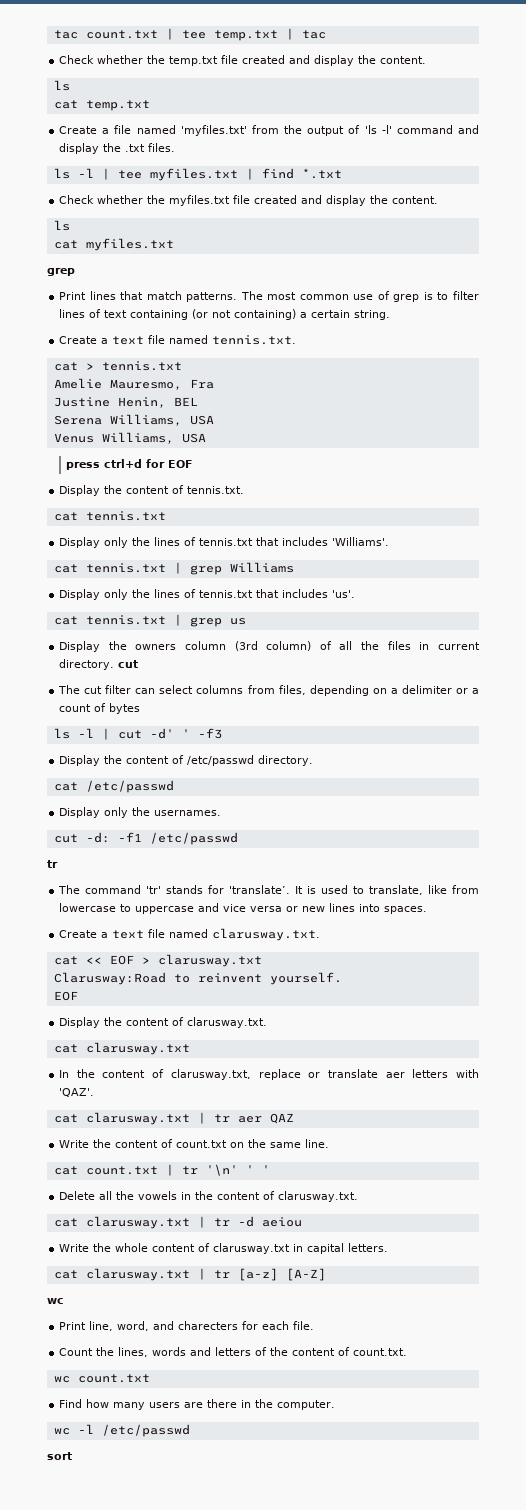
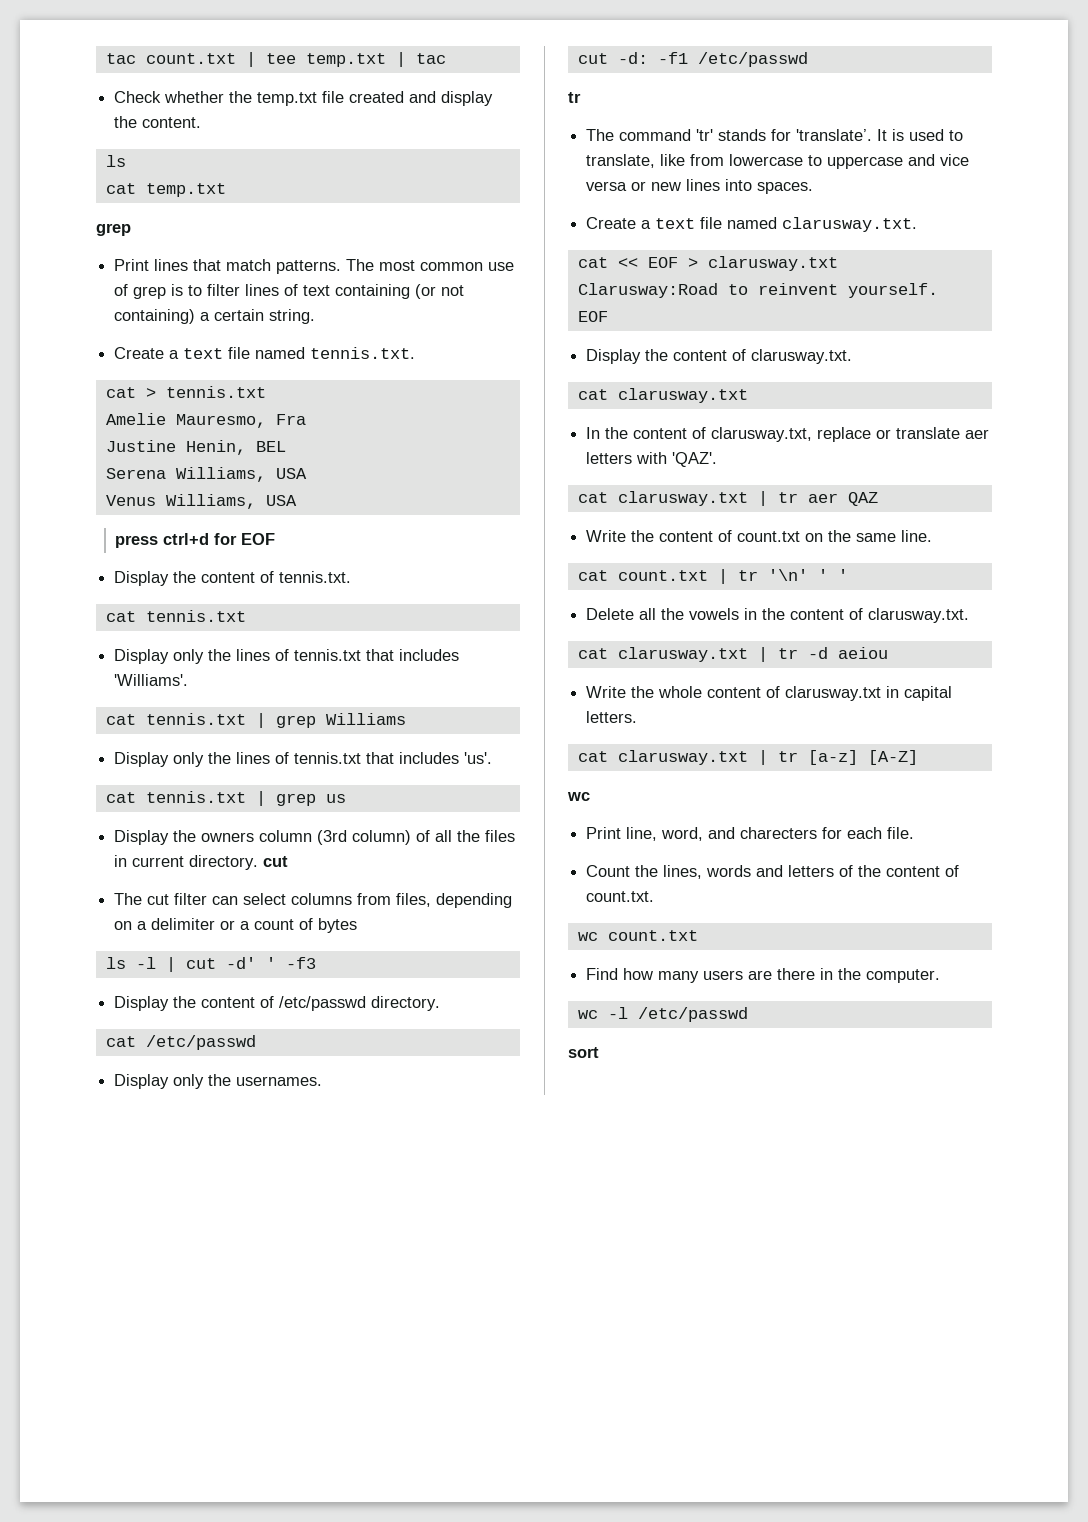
- Create a file named 'myfiles.txt' from the output of 'ls -l' command and display the .txt files.
- ls -l | tee myfiles.txt | find *.txt
- Check whether the myfiles.txt file created and display the content.
- ls
- cat myfiles.txt

